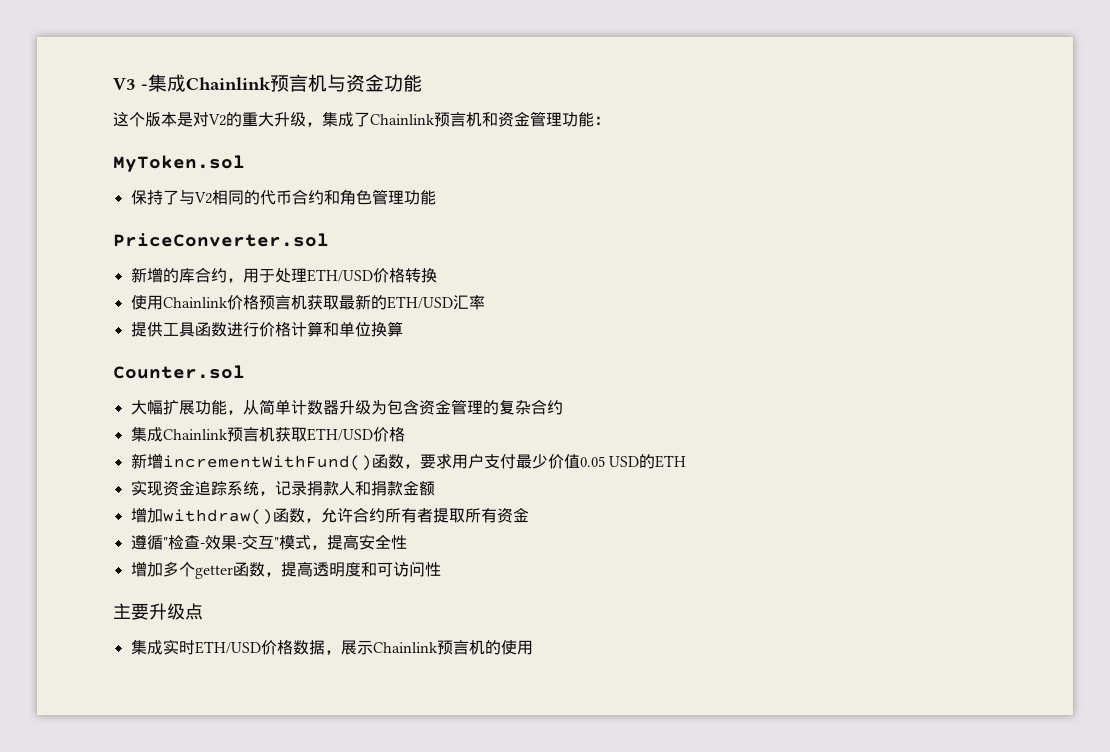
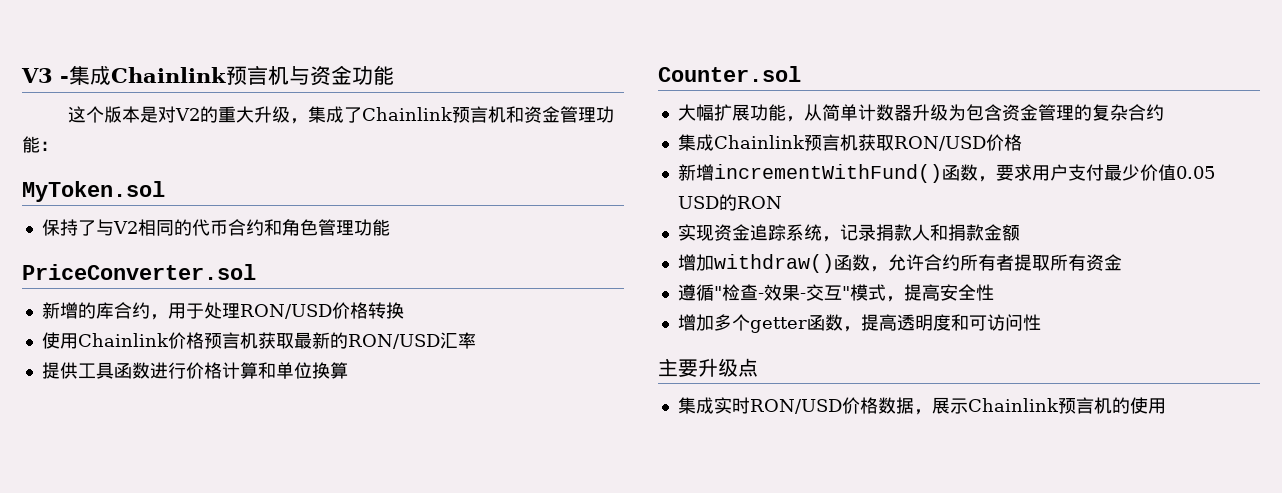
- 新增的库合约，用于处理ETH/USD价格转换
+ 新增的库合约，用于处理RON/USD价格转换
- 使用Chainlink价格预言机获取最新的ETH/USD汇率
+ 使用Chainlink价格预言机获取最新的RON/USD汇率
- 集成Chainlink预言机获取ETH/USD价格
+ 集成Chainlink预言机获取RON/USD价格
- 新增incrementWithFund()函数，要求用户支付最少价值0.05 USD的ETH
+ 新增incrementWithFund()函数，要求用户支付最少价值0.05 USD的RON
- 集成实时ETH/USD价格数据，展示Chainlink预言机的使用
+ 集成实时RON/USD价格数据，展示Chainlink预言机的使用

